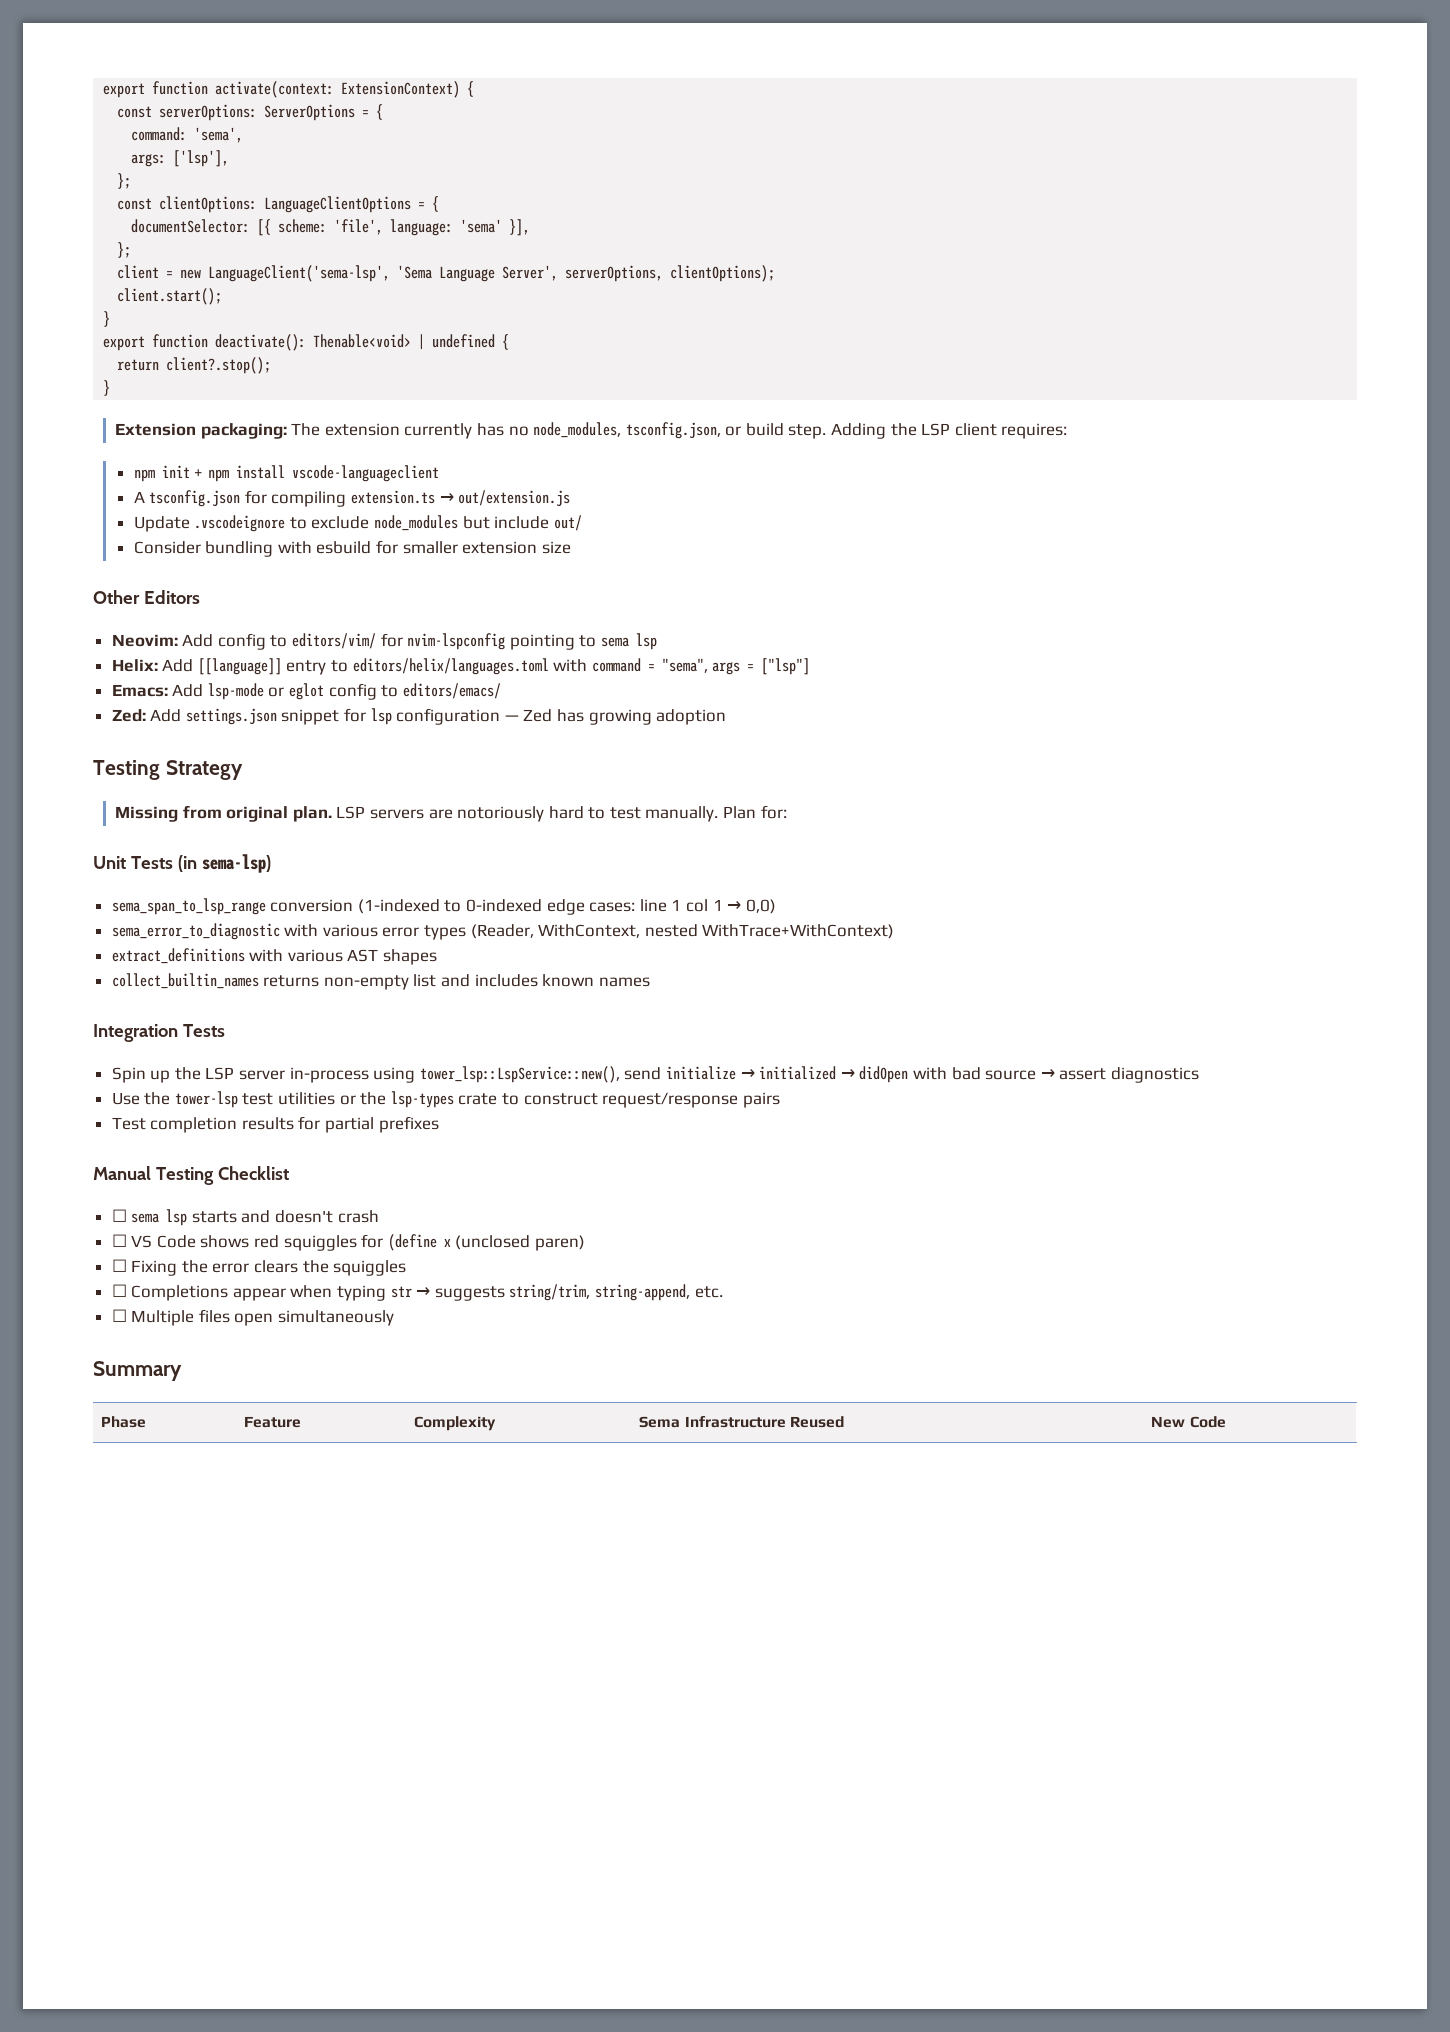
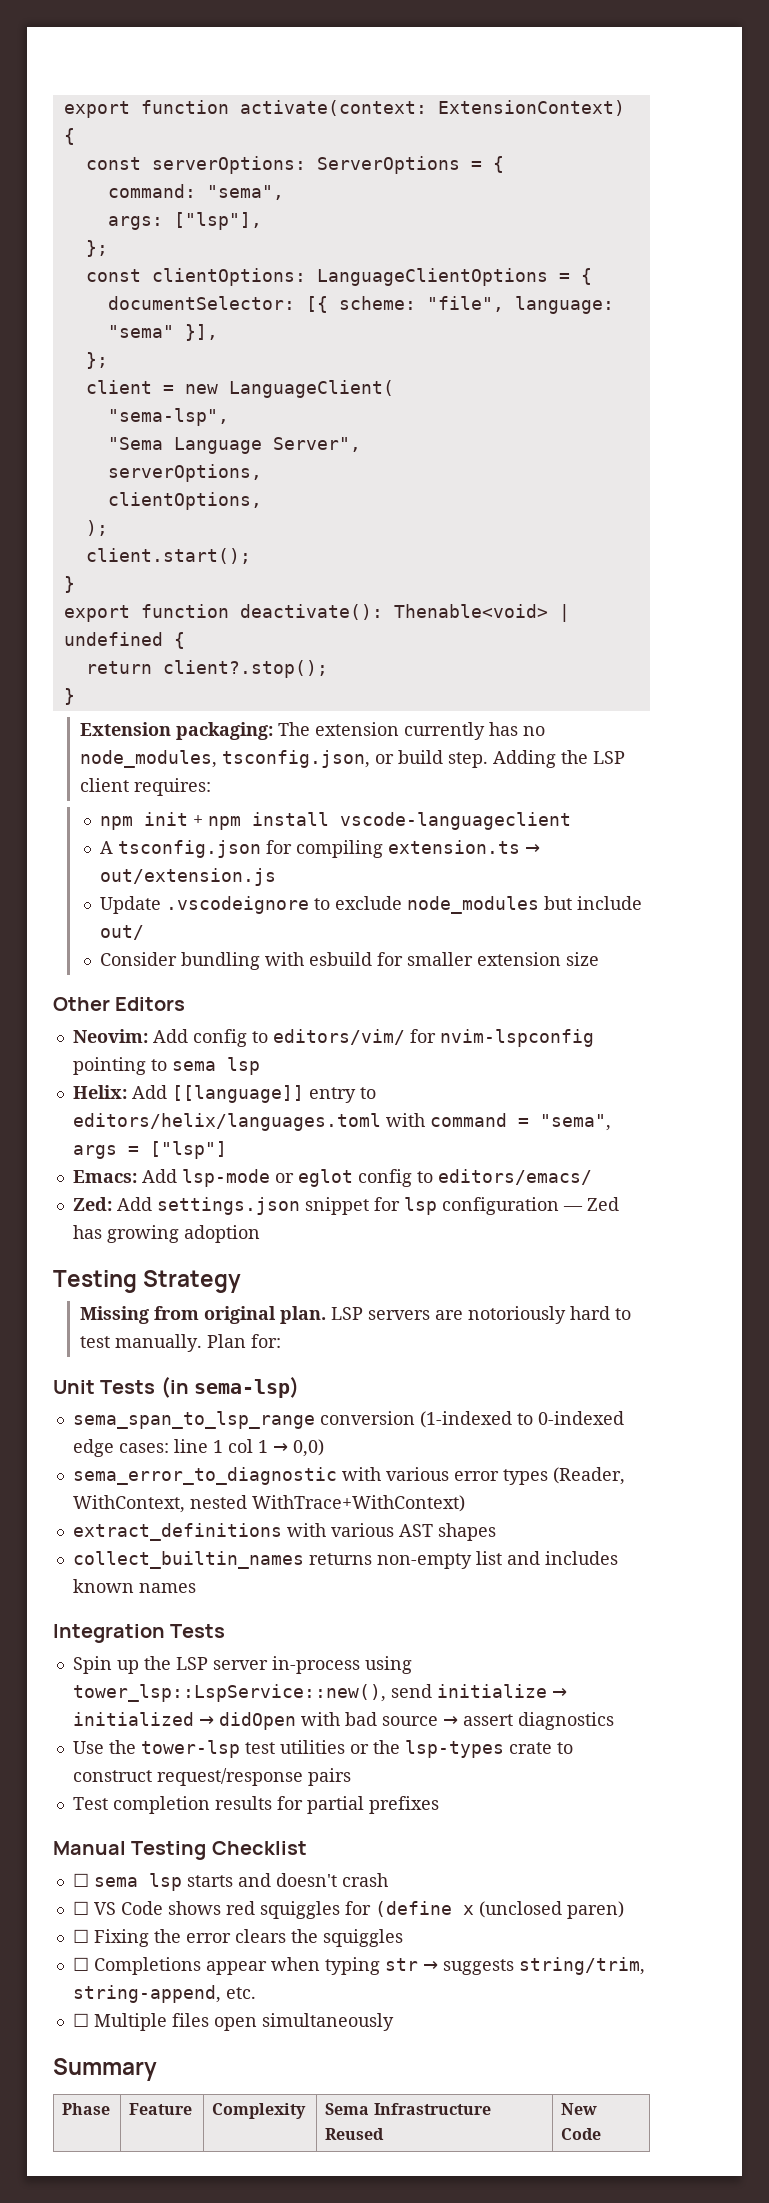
- command: 'sema',
+ command: "sema",
- args: ['lsp'],
+ args: ["lsp"],
- documentSelector: [{ scheme: 'file', language: 'sema' }],
+ documentSelector: [{ scheme: "file", language: "sema" }],
- client = new LanguageClient('sema-lsp', 'Sema Language Server', serverOptions, clientOptions);
+ client = new LanguageClient(
+ "sema-lsp",
+ "Sema Language Server",
+ serverOptions,
+ clientOptions,
+ );

